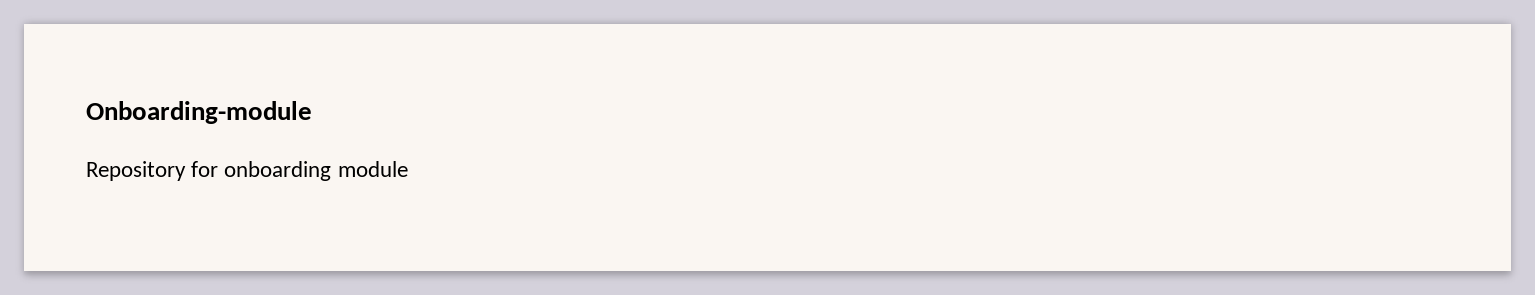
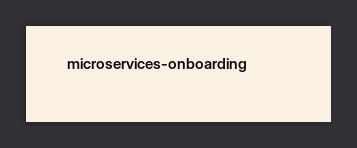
- Onboarding-module
- Repository for onboarding module
+ microservices-onboarding

